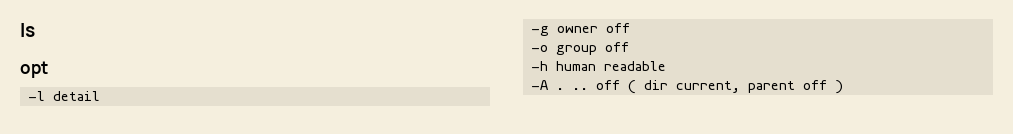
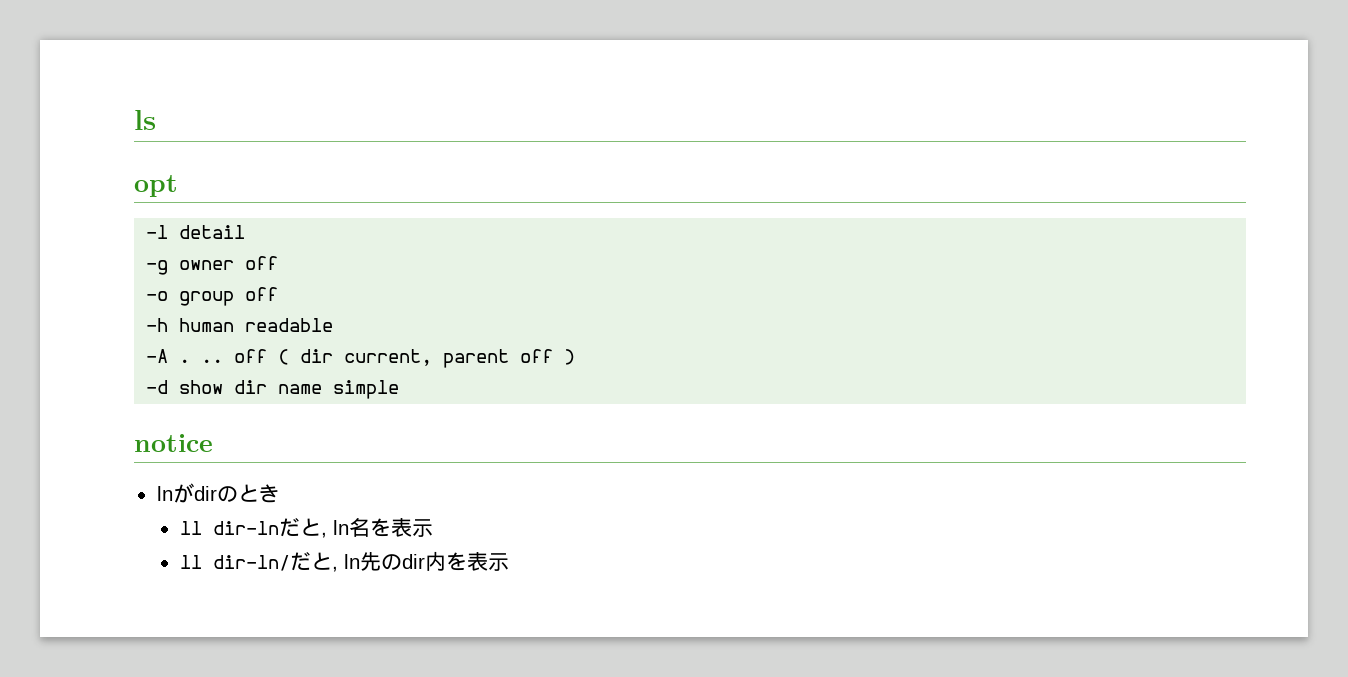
+ -d show dir name simple
+ notice
+ lnがdirのとき
+ ll dir-lnだと, ln名を表示
+ ll dir-ln/だと, ln先のdir内を表示

